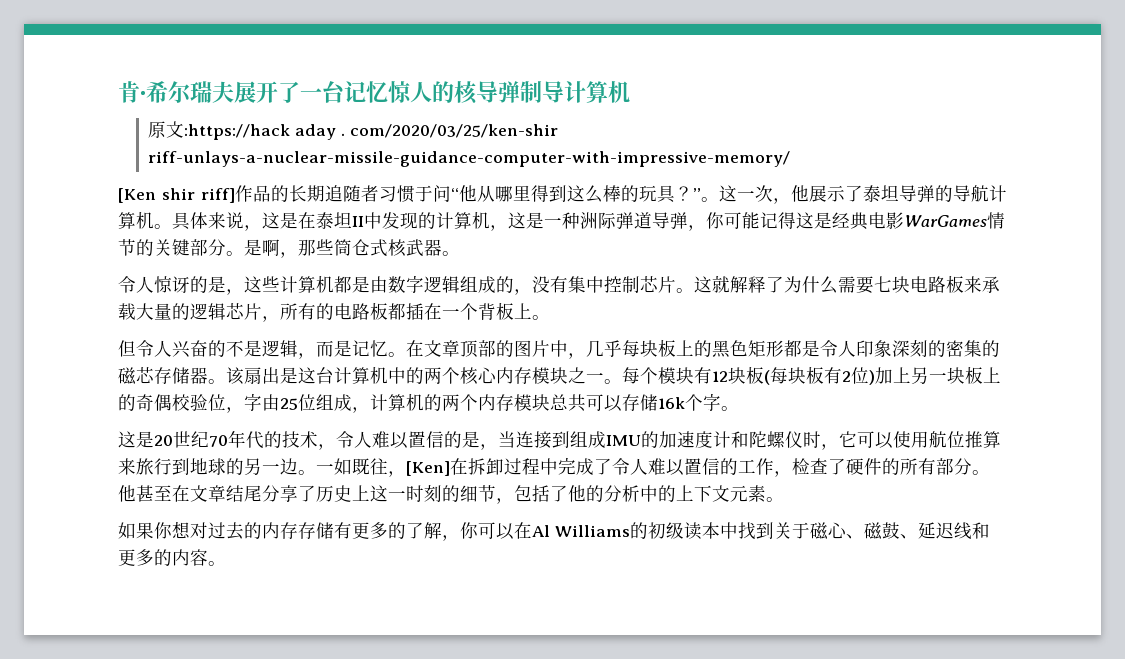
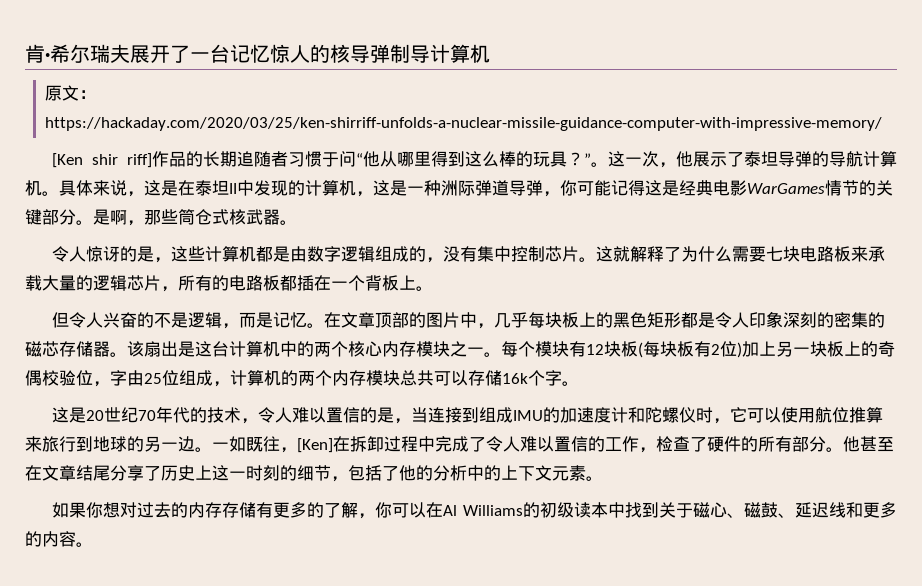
- 原文:https://hack aday . com/2020/03/25/ken-shir riff-unlays-a-nuclear-missile-guidance-computer-with-impressive-memory/
+ 原文：https://hackaday.com/2020/03/25/ken-shirriff-unfolds-a-nuclear-missile-guidance-computer-with-impressive-memory/

